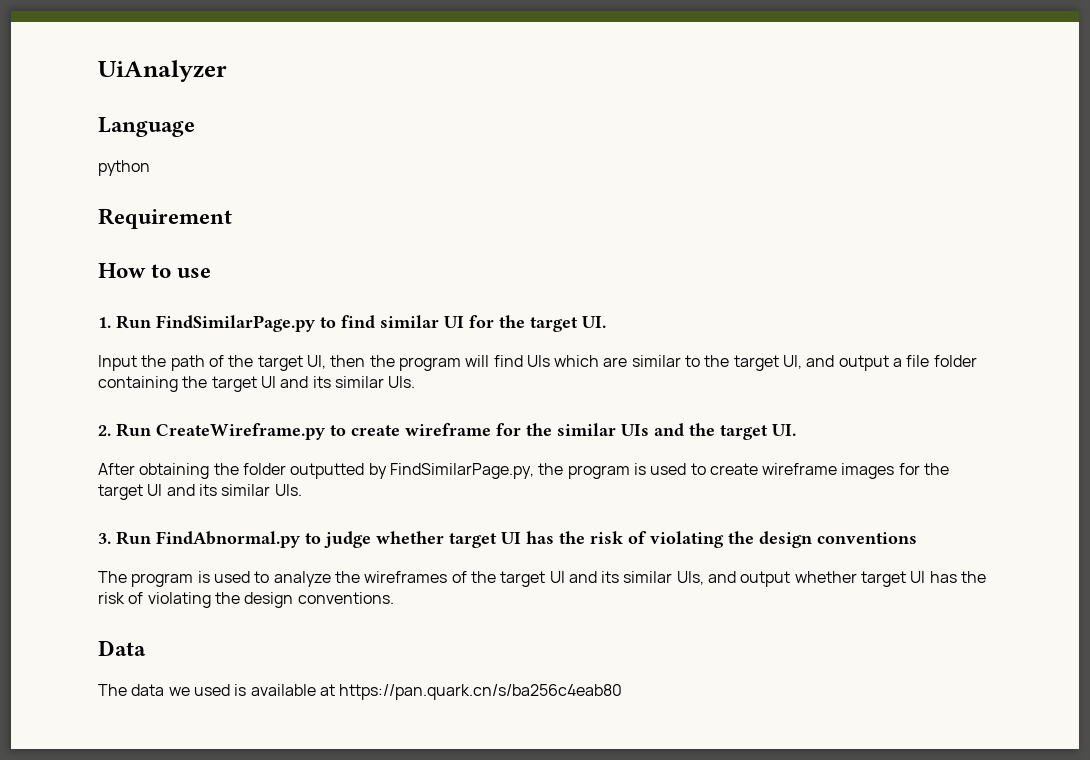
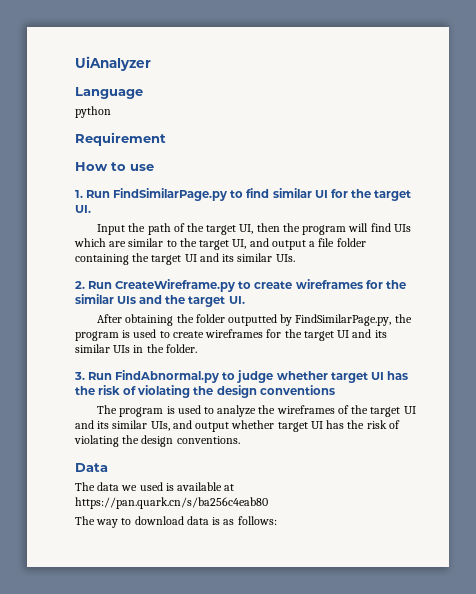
- 2. Run CreateWireframe.py to create wireframe for the similar UIs and the target UI.
+ 2. Run CreateWireframe.py to create wireframes for the similar UIs and the target UI.
- After obtaining the folder outputted by FindSimilarPage.py, the program is used to create wireframe images for the target UI and its similar UIs.
+ After obtaining the folder outputted by FindSimilarPage.py, the program is used to create wireframes for the target UI and its similar UIs in the folder.
+ The way to download data is as follows:

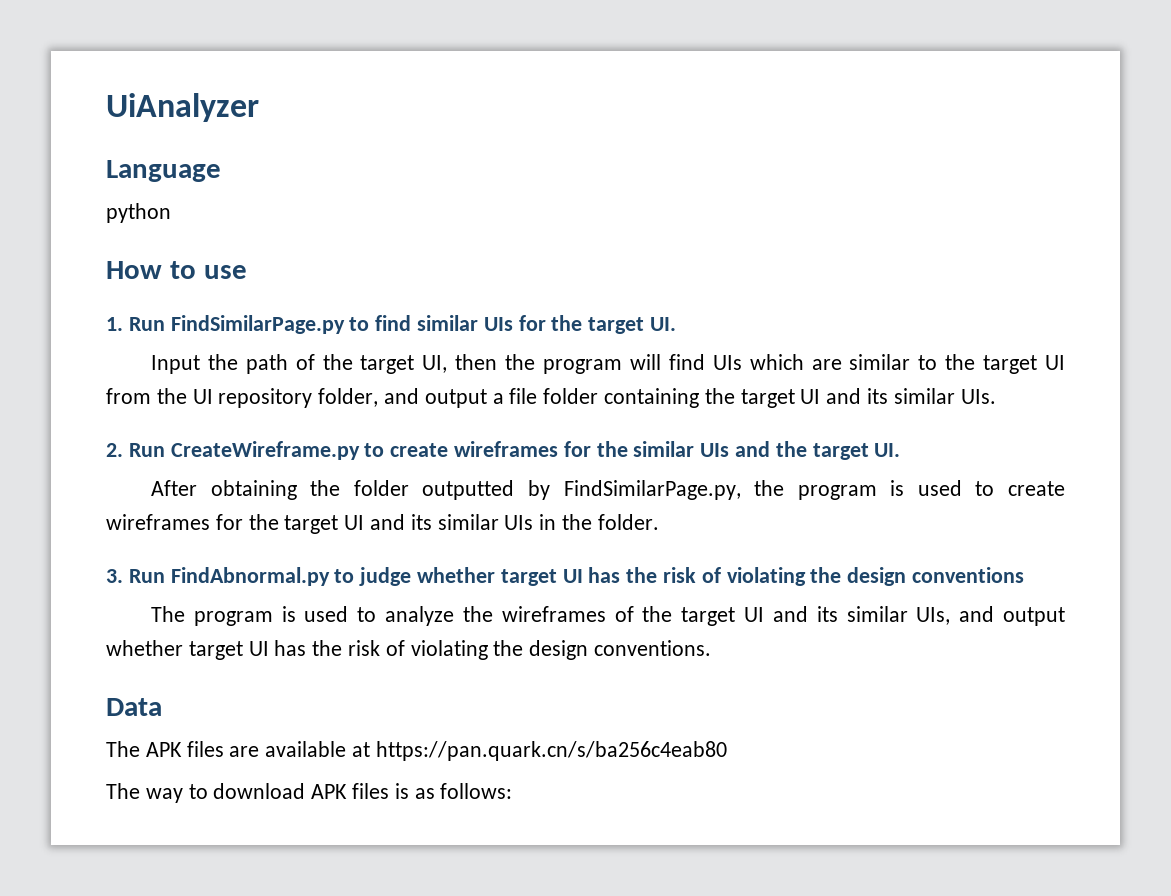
- Requirement
- 1. Run FindSimilarPage.py to find similar UI for the target UI.
+ 1. Run FindSimilarPage.py to find similar UIs for the target UI.
- Input the path of the target UI, then the program will find UIs which are similar to the target UI, and output a file folder containing the target UI and its similar UIs.
+ Input the path of the target UI, then the program will find UIs which are similar to the target UI from the UI repository folder, and output a file folder containing the target UI and its similar UIs.
- The data we used is available at https://pan.quark.cn/s/ba256c4eab80
+ The APK files are available at https://pan.quark.cn/s/ba256c4eab80
- The way to download data is as follows:
+ The way to download APK files is as follows:

